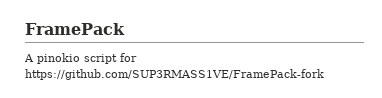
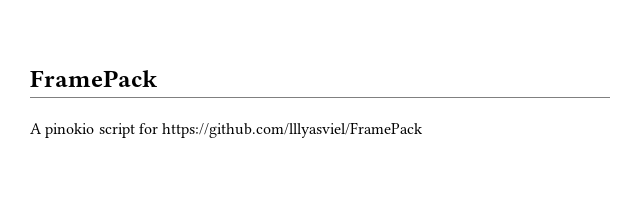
- A pinokio script for https://github.com/SUP3RMASS1VE/FramePack-fork
+ A pinokio script for https://github.com/lllyasviel/FramePack

